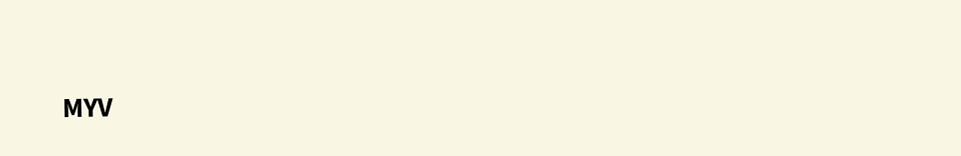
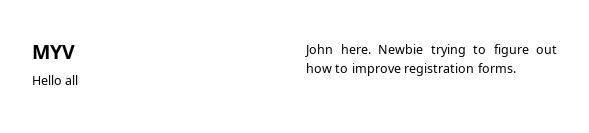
+ Hello all
+ John here. Newbie trying to figure out how to improve registration forms.

